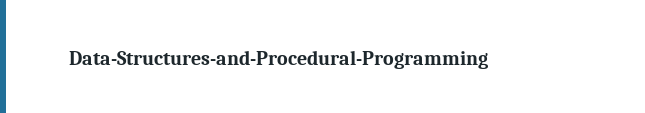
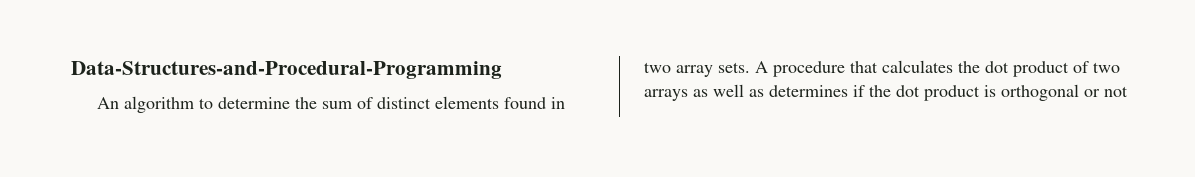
+ An algorithm to determine the sum of distinct elements found in two array sets. A procedure that calculates the dot product of two arrays as well as determines if the dot product is orthogonal or not

